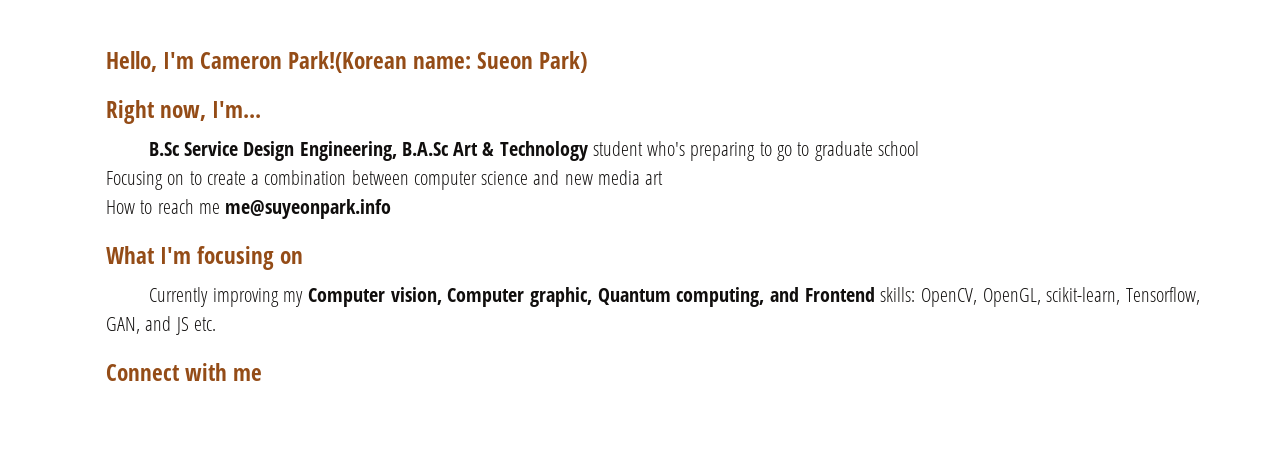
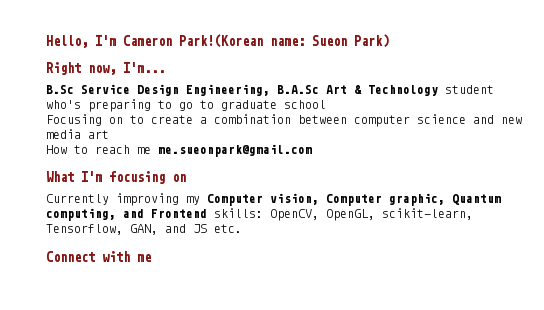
- How to reach me me@suyeonpark.info
+ How to reach me me.sueonpark@gmail.com

